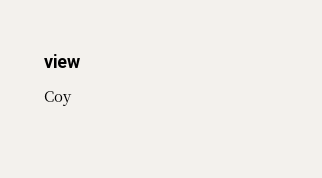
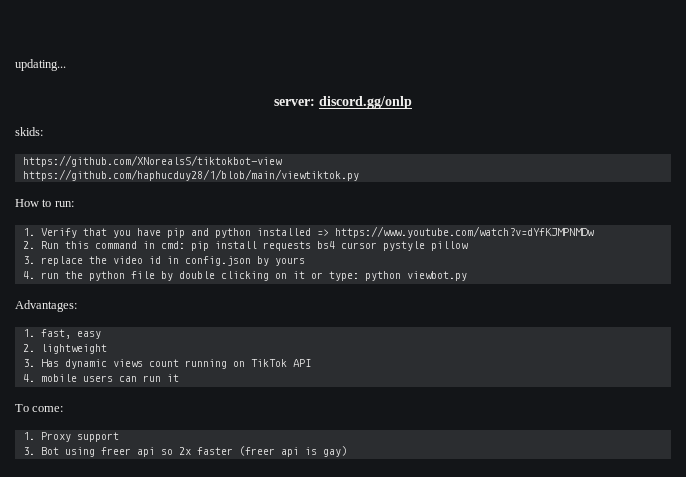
- view
- Coy
+ updating...
+ server: discord.gg/onlp
+ skids:
+ https://github.com/XNorealsS/tiktokbot-view
+ https://github.com/haphucduy28/1/blob/main/viewtiktok.py
+ How to run:
+ 1. Verify that you have pip and python installed => https://www.youtube.com/watch?v=dYfKJMPNMDw
+ 2. Run this command in cmd: pip install requests bs4 cursor pystyle pillow
+ 3. replace the video id in config.json by yours
+ 4. run the python file by double clicking on it or type: python viewbot.py
+ Advantages:
+ 1. fast, easy
+ 2. lightweight
+ 3. Has dynamic views count running on TikTok API
+ 4. mobile users can run it
+ To come:
+ 1. Proxy support
+ 3. Bot using freer api so 2x faster (freer api is gay)

